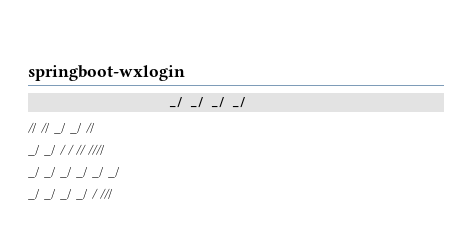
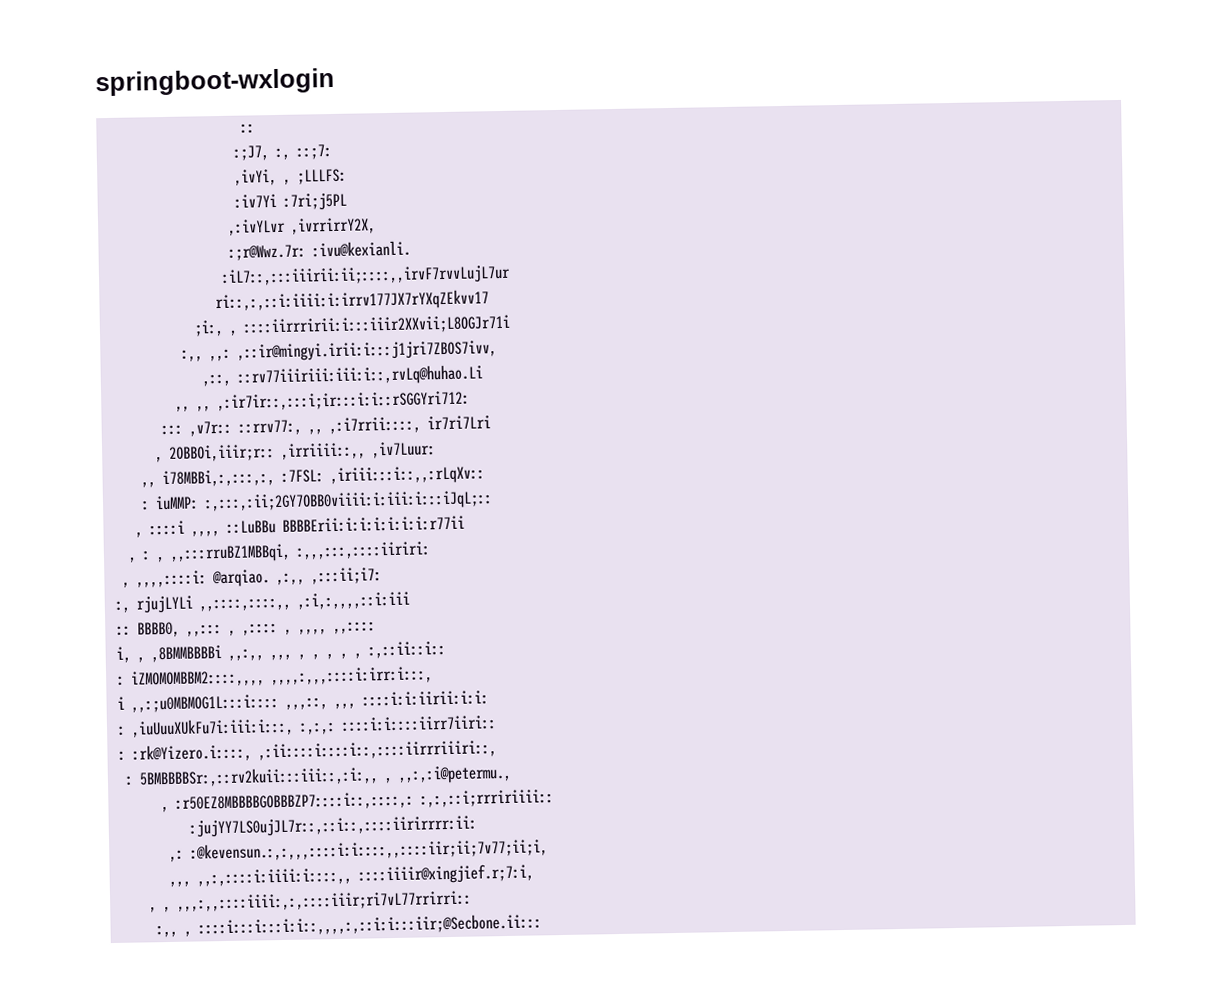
  springboot-wxlogin
- _/ _/ _/ _/
- // // _/ _/ //
- _/ _/ / / // ////
- _/ _/ _/ _/ _/ _/
- _/ _/ _/ _/ / ///
+ ::
+ :;J7, :, ::;7:
+ ,ivYi, , ;LLLFS:
+ :iv7Yi :7ri;j5PL
+ ,:ivYLvr ,ivrrirrY2X,
+ :;r@Wwz.7r: :ivu@kexianli.
+ :iL7::,:::iiirii:ii;::::,,irvF7rvvLujL7ur
+ ri::,:,::i:iiii:i:irrv177JX7rYXqZEkvv17
+ ;i:, , ::::iirrririi:i:::iiir2XXvii;L8OGJr71i
+ :,, ,,: ,::ir@mingyi.irii:i:::j1jri7ZBOS7ivv,
+ ,::, ::rv77iiiriii:iii:i::,rvLq@huhao.Li
+ ,, ,, ,:ir7ir::,:::i;ir:::i:i::rSGGYri712:
+ ::: ,v7r:: ::rrv77:, ,, ,:i7rrii::::, ir7ri7Lri
+ , 2OBBOi,iiir;r:: ,irriiii::,, ,iv7Luur:
+ ,, i78MBBi,:,:::,:, :7FSL: ,iriii:::i::,,:rLqXv::
+ : iuMMP: :,:::,:ii;2GY7OBB0viiii:i:iii:i:::iJqL;::
+ , ::::i ,,,, ::LuBBu BBBBErii:i:i:i:i:i:i:r77ii
+ , : , ,,:::rruBZ1MBBqi, :,,,:::,::::iiriri:
+ , ,,,,::::i: @arqiao. ,:,, ,:::ii;i7:
+ :, rjujLYLi ,,::::,::::,, ,:i,:,,,,::i:iii
+ :: BBBB0, ,,::: , ,:::: , ,,,, ,,::::
+ i, , ,8BMMBBBBi ,,:,, ,,, , , , , , :,::ii::i::
+ : iZMOMOMBBM2::::,,,, ,,,,:,,,::::i:irr:i:::,
+ i ,,:;u0MBMOG1L:::i:::: ,,,::, ,,, ::::i:i:iirii:i:i:
+ : ,iuUuuXUkFu7i:iii:i:::, :,:,: ::::i:i::::iirr7iiri::
+ : :rk@Yizero.i::::, ,:ii::::i::::i::,::::iirrriiiri::,
+ : 5BMBBBBSr:,::rv2kuii:::iii::,:i:,, , ,,:,:i@petermu.,
+ , :r50EZ8MBBBBGOBBBZP7::::i::,::::,: :,:,::i;rrririiii::
+ :jujYY7LS0ujJL7r::,::i::,::::iirirrrr:ii:
+ ,: :@kevensun.:,:,,,::::i:i::::,,::::iir;ii;7v77;ii;i,
+ ,,, ,,:,::::i:iiii:i::::,, ::::iiiir@xingjief.r;7:i,
+ , , ,,,:,,::::iiii:,:,::::iiir;ri7vL77rrirri::
+ :,, , ::::i:::i:::i:i::,,,,:,::i:i:::iir;@Secbone.ii:::

